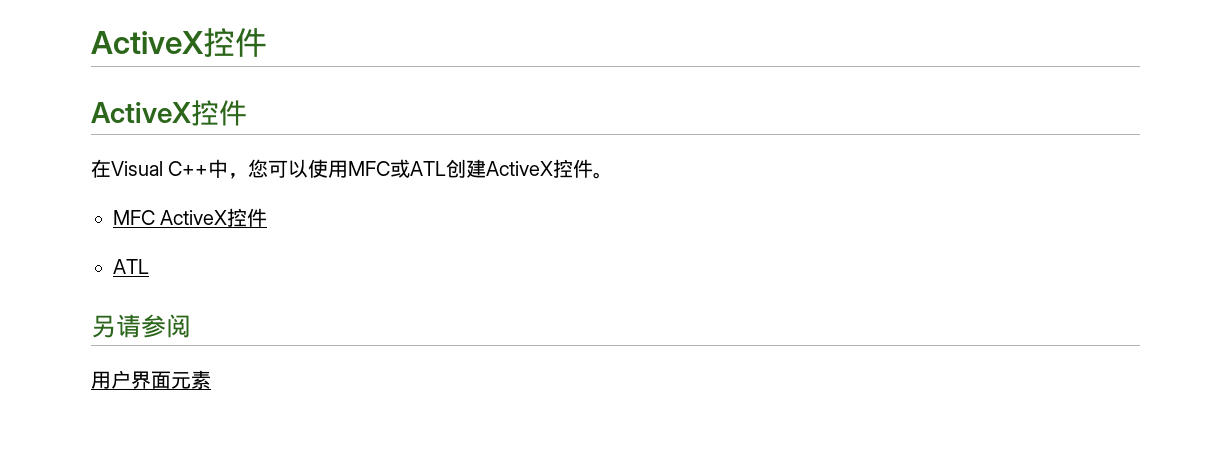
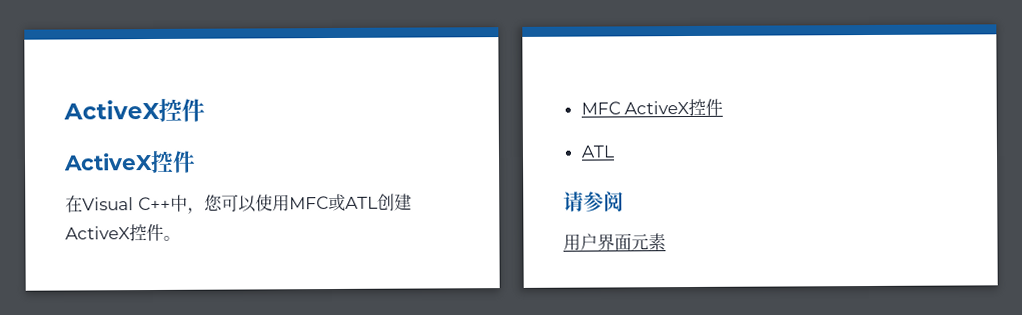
- 另请参阅
+ 请参阅

